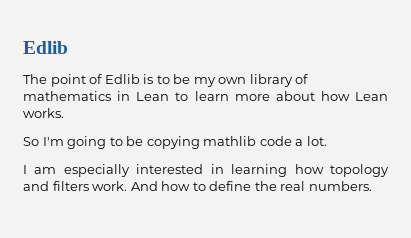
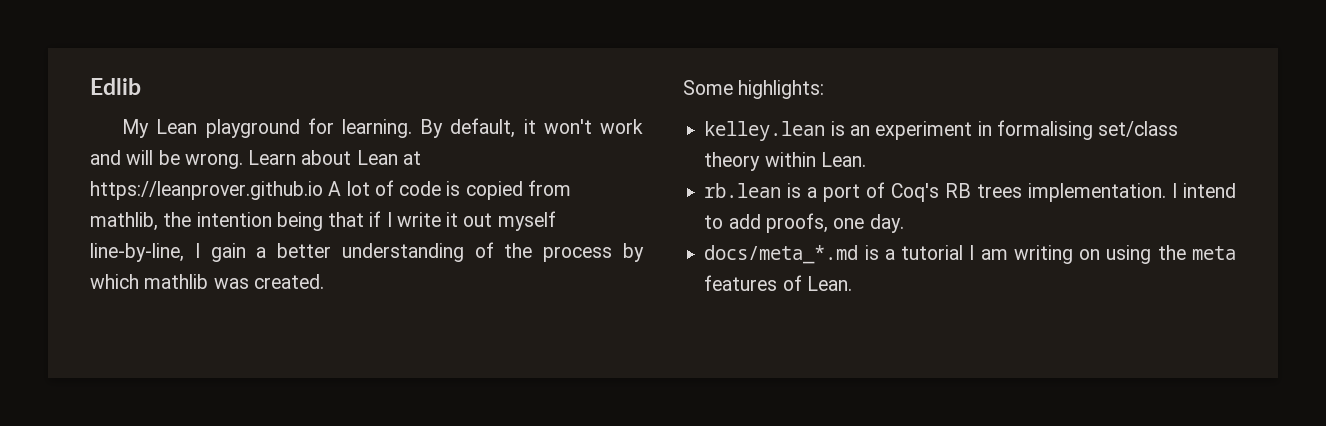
- The point of Edlib is to be my own library of mathematics in Lean to learn more about how Lean works.
- So I'm going to be copying mathlib code a lot.
- I am especially interested in learning how topology and filters work. And how to define the real numbers.
+ My Lean playground for learning. By default, it won't work and will be wrong. Learn about Lean at https://leanprover.github.io A lot of code is copied from mathlib, the intention being that if I write it out myself line-by-line, I gain a better understanding of the process by which mathlib was created.
+ Some highlights:
+ kelley.lean is an experiment in formalising set/class theory within Lean.
+ rb.lean is a port of Coq's RB trees implementation. I intend to add proofs, one day.
+ docs/meta_*.md is a tutorial I am writing on using the meta features of Lean.

